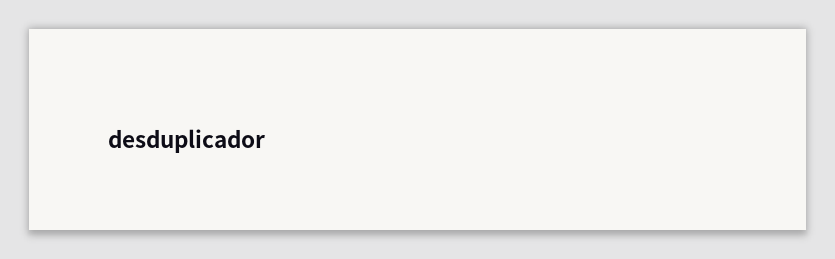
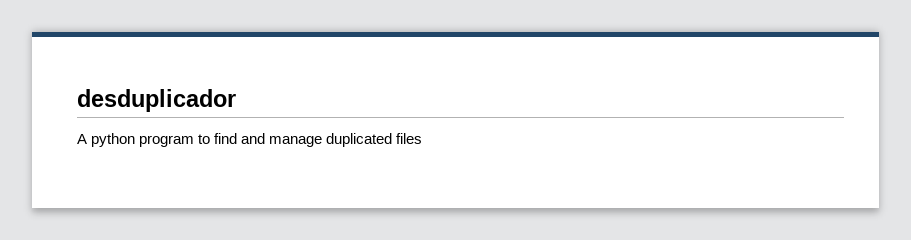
+ A python program to find and manage duplicated files

